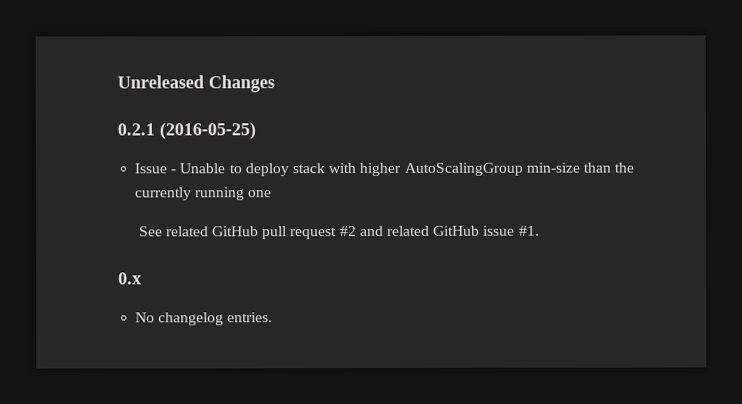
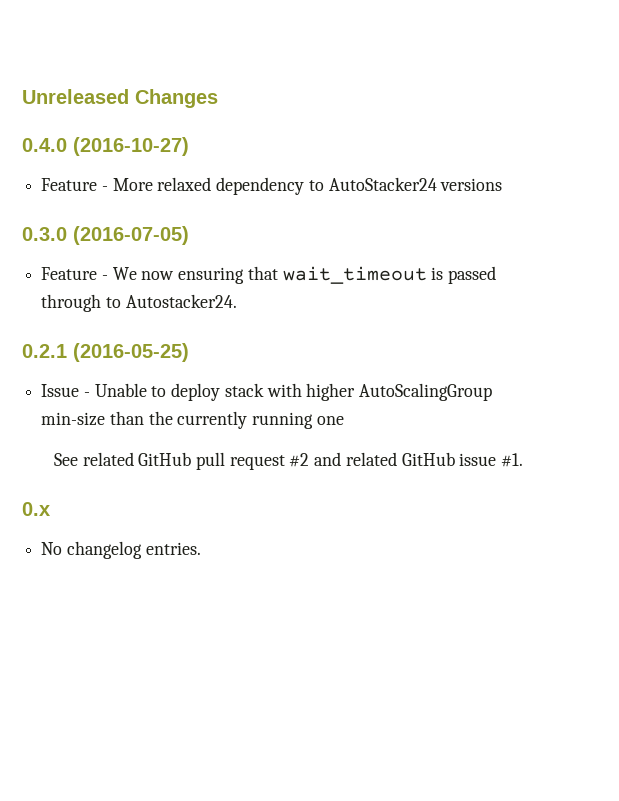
+ 0.4.0 (2016-10-27)
+ Feature - More relaxed dependency to AutoStacker24 versions
+ 0.3.0 (2016-07-05)
+ Feature - We now ensuring that wait_timeout is passed through to Autostacker24.

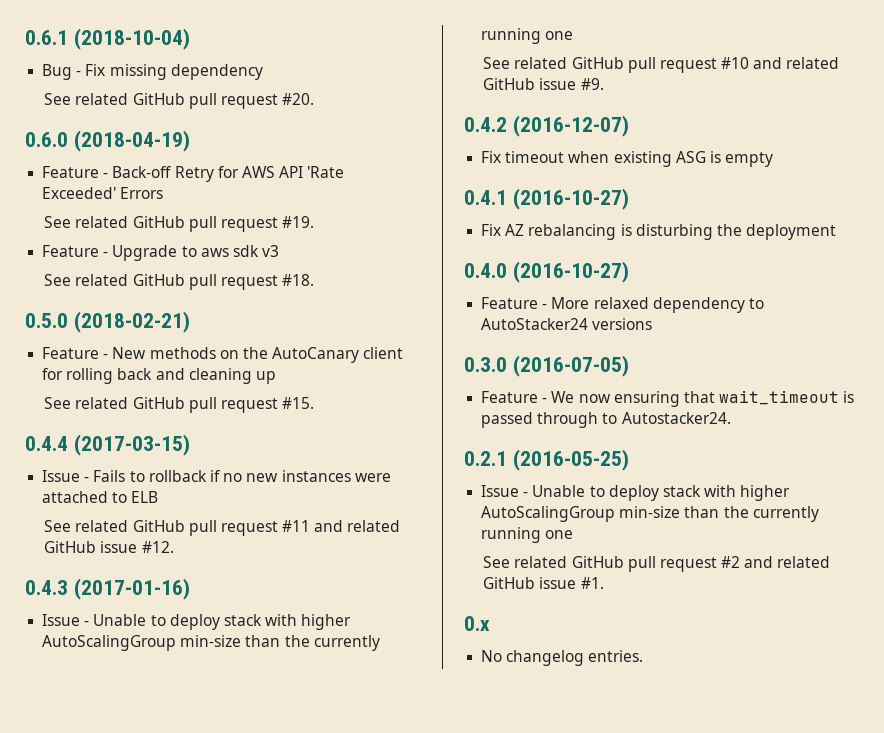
- Unreleased Changes
+ 0.6.1 (2018-10-04)
+ Bug - Fix missing dependency
+ See related GitHub pull request #20.
+ 0.6.0 (2018-04-19)
+ Feature - Back-off Retry for AWS API 'Rate Exceeded' Errors
+ See related GitHub pull request #19.
+ Feature - Upgrade to aws sdk v3
+ See related GitHub pull request #18.
+ 0.5.0 (2018-02-21)
+ Feature - New methods on the AutoCanary client for rolling back and cleaning up
+ See related GitHub pull request #15.
+ 0.4.4 (2017-03-15)
+ Issue - Fails to rollback if no new instances were attached to ELB
+ See related GitHub pull request #11 and related GitHub issue #12.
+ 0.4.3 (2017-01-16)
+ Issue - Unable to deploy stack with higher AutoScalingGroup min-size than the currently running one
+ See related GitHub pull request #10 and related GitHub issue #9.
+ 0.4.2 (2016-12-07)
+ Fix timeout when existing ASG is empty
+ 0.4.1 (2016-10-27)
+ Fix AZ rebalancing is disturbing the deployment

